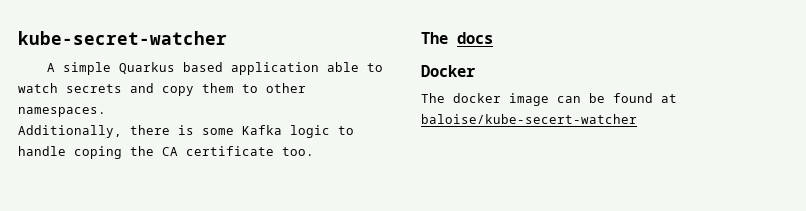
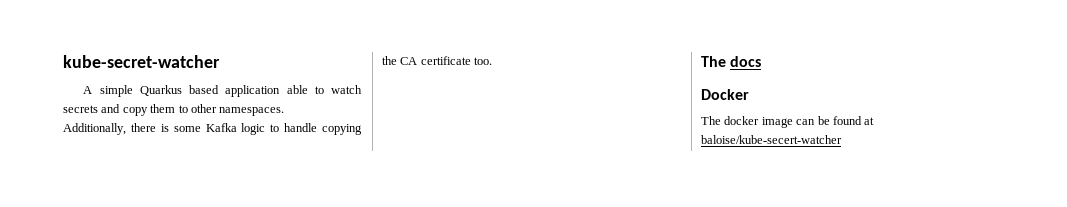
- Additionally, there is some Kafka logic to handle coping the CA certificate too.
+ Additionally, there is some Kafka logic to handle copying the CA certificate too.

